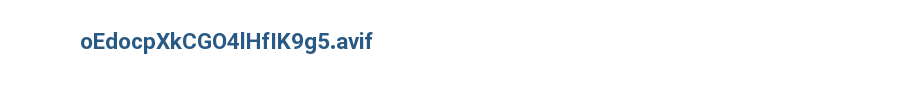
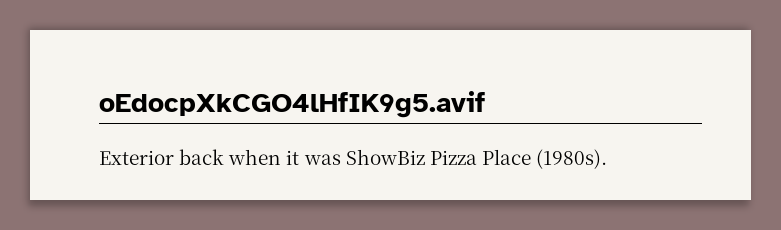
+ Exterior back when it was ShowBiz Pizza Place (1980s).

